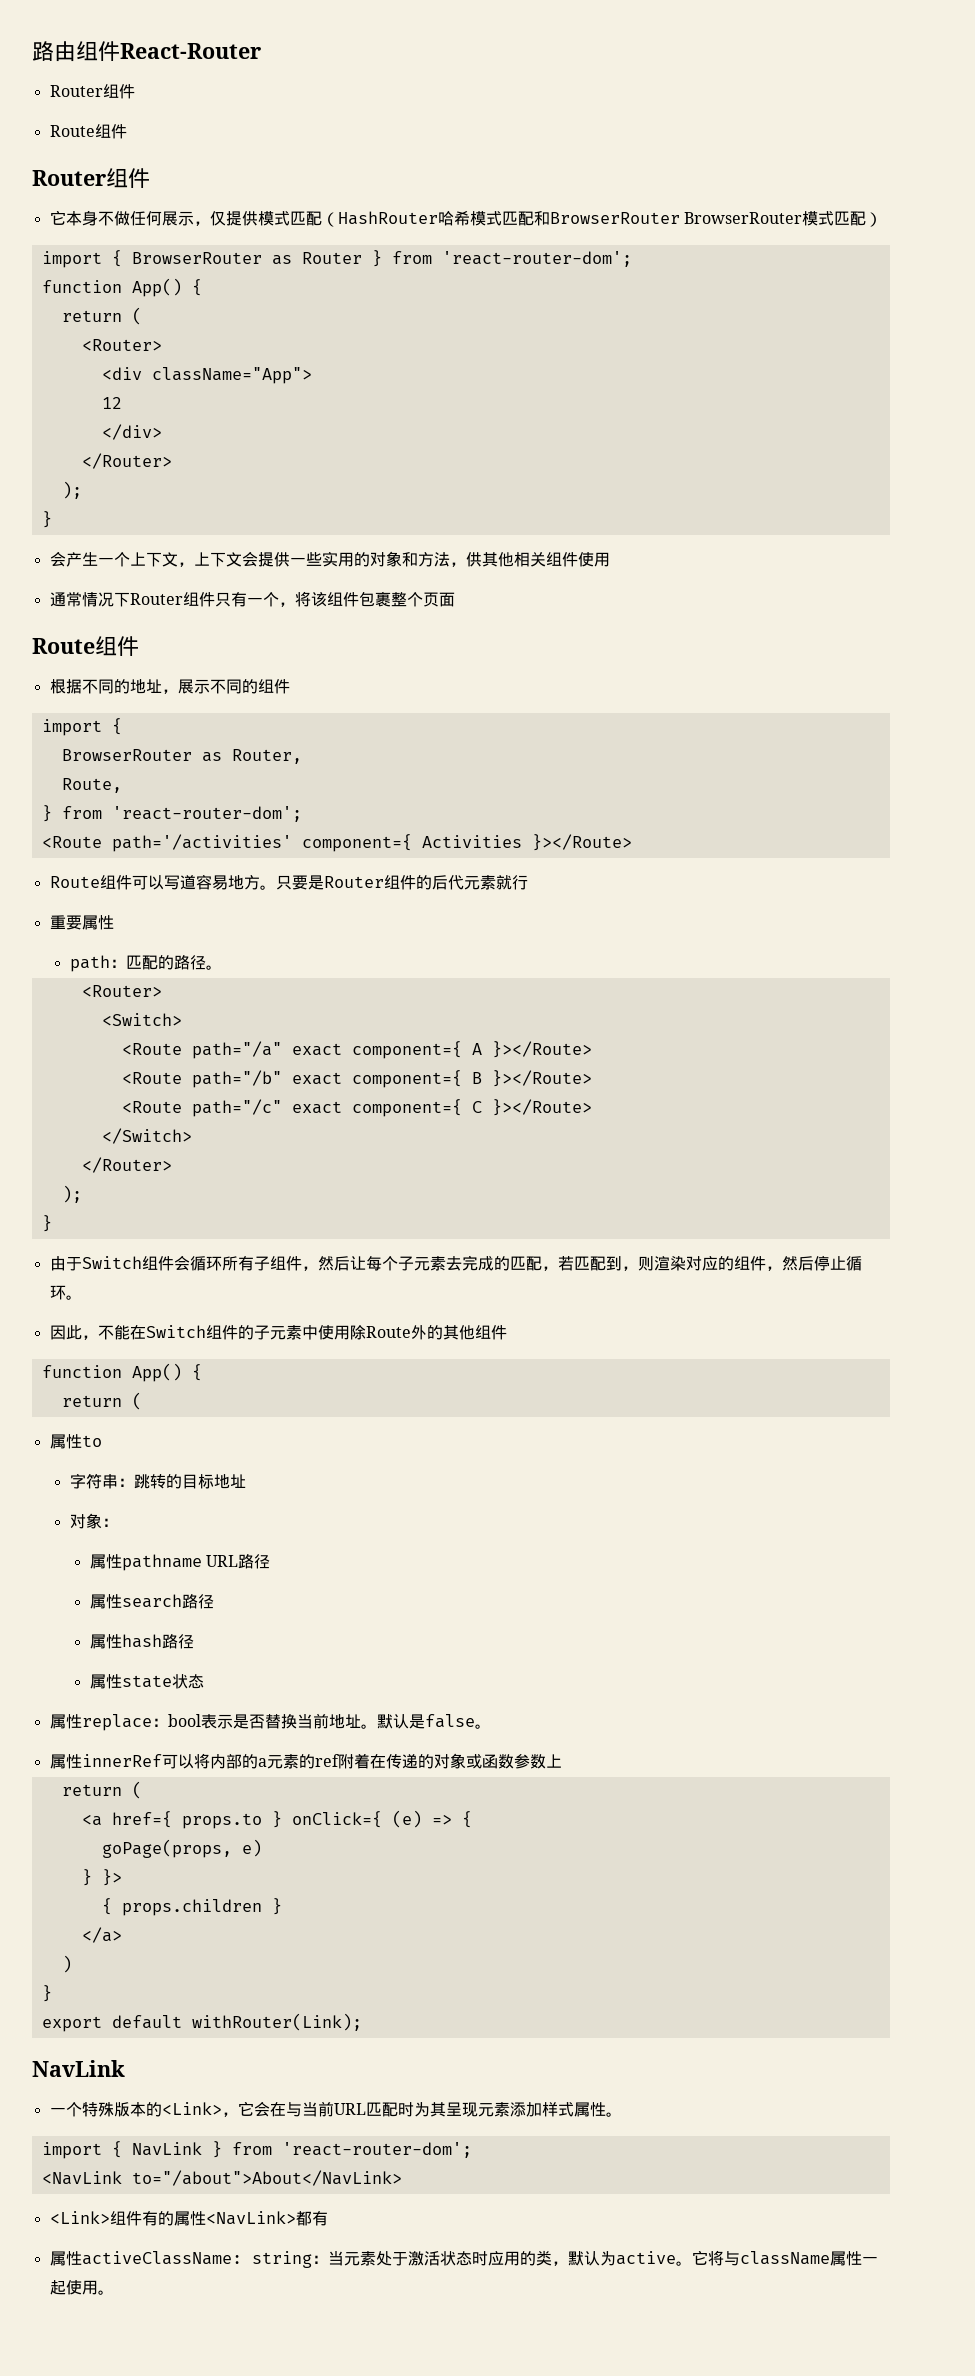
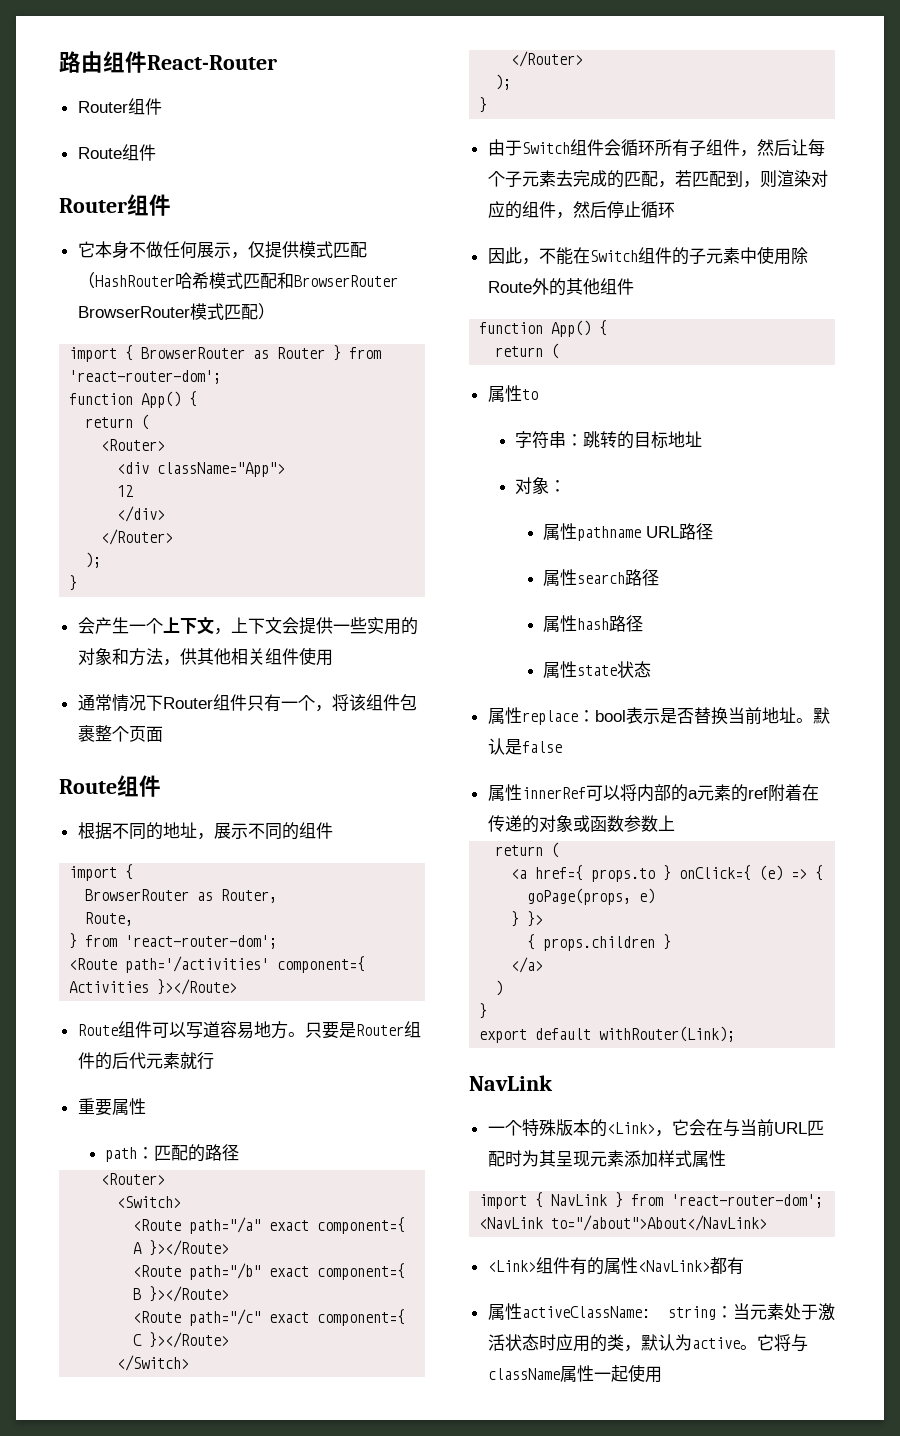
- path：匹配的路径。
+ path：匹配的路径
- 由于Switch组件会循环所有子组件，然后让每个子元素去完成的匹配，若匹配到，则渲染对应的组件，然后停止循环。
+ 由于Switch组件会循环所有子组件，然后让每个子元素去完成的匹配，若匹配到，则渲染对应的组件，然后停止循环
- 默认是false。
+ 默认是false
- 一个特殊版本的<Link>，它会在与当前URL匹配时为其呈现元素添加样式属性。
+ 一个特殊版本的<Link>，它会在与当前URL匹配时为其呈现元素添加样式属性
- 它将与className属性一起使用。
+ 它将与className属性一起使用

